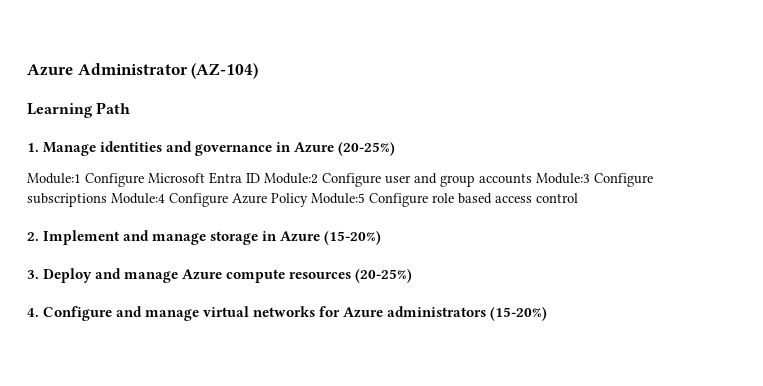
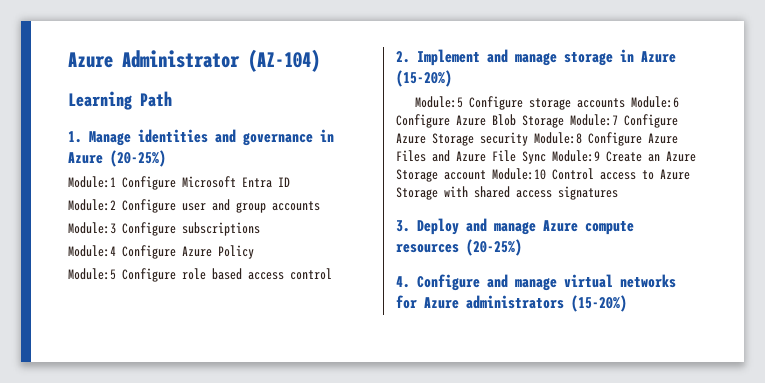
- Module:1 Configure Microsoft Entra ID Module:2 Configure user and group accounts Module:3 Configure subscriptions Module:4 Configure Azure Policy Module:5 Configure role based access control
+ Module:1 Configure Microsoft Entra ID
+ Module:2 Configure user and group accounts
+ Module:3 Configure subscriptions
+ Module:4 Configure Azure Policy
+ Module:5 Configure role based access control
+ Module:5 Configure storage accounts Module:6 Configure Azure Blob Storage Module:7 Configure Azure Storage security Module:8 Configure Azure Files and Azure File Sync Module:9 Create an Azure Storage account Module:10 Control access to Azure Storage with shared access signatures

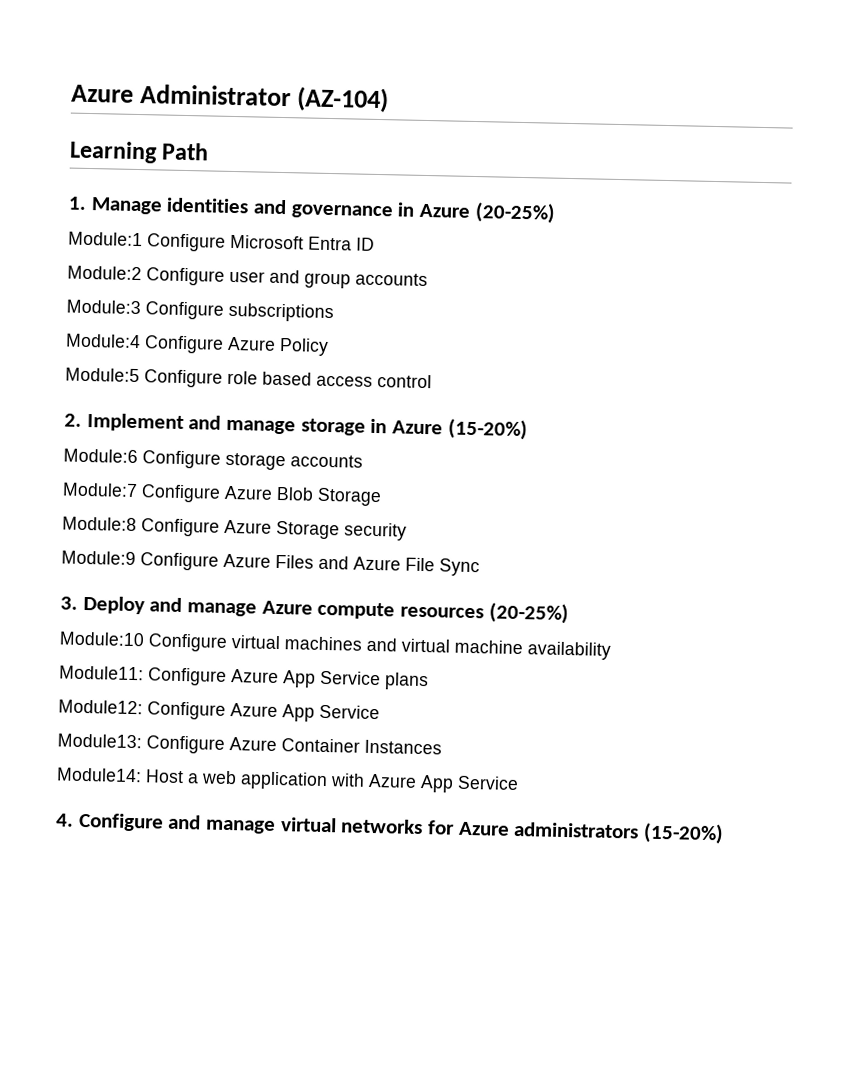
- Module:5 Configure storage accounts Module:6 Configure Azure Blob Storage Module:7 Configure Azure Storage security Module:8 Configure Azure Files and Azure File Sync Module:9 Create an Azure Storage account Module:10 Control access to Azure Storage with shared access signatures
+ Module:6 Configure storage accounts
+ Module:7 Configure Azure Blob Storage
+ Module:8 Configure Azure Storage security
+ Module:9 Configure Azure Files and Azure File Sync
+ Module:10 Configure virtual machines and virtual machine availability
+ Module11: Configure Azure App Service plans
+ Module12: Configure Azure App Service
+ Module13: Configure Azure Container Instances
+ Module14: Host a web application with Azure App Service

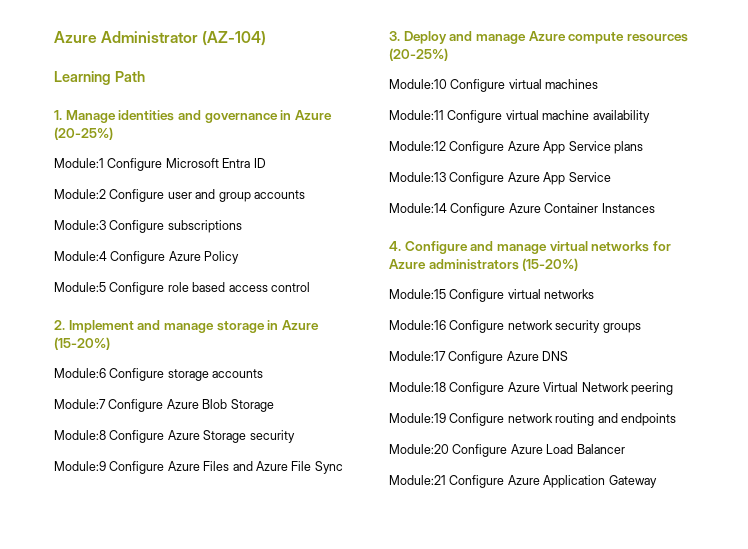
- Module:10 Configure virtual machines and virtual machine availability
+ Module:10 Configure virtual machines
+ Module:11 Configure virtual machine availability
- Module11: Configure Azure App Service plans
+ Module:12 Configure Azure App Service plans
- Module12: Configure Azure App Service
+ Module:13 Configure Azure App Service
- Module13: Configure Azure Container Instances
+ Module:14 Configure Azure Container Instances
- Module14: Host a web application with Azure App Service
+ Module:15 Configure virtual networks
+ Module:16 Configure network security groups
+ Module:17 Configure Azure DNS
+ Module:18 Configure Azure Virtual Network peering
+ Module:19 Configure network routing and endpoints
+ Module:20 Configure Azure Load Balancer
+ Module:21 Configure Azure Application Gateway

